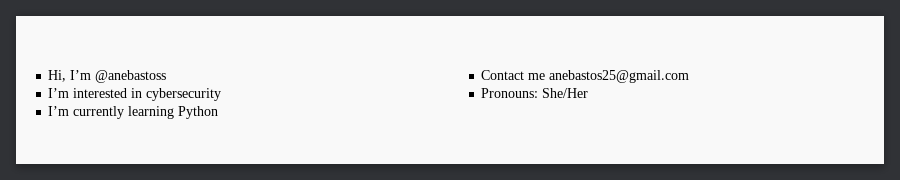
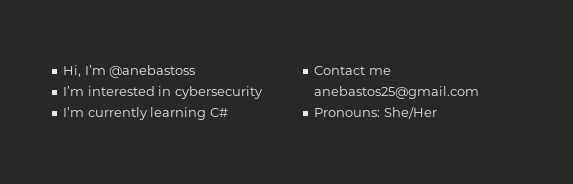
- I’m currently learning Python
+ I’m currently learning C#

